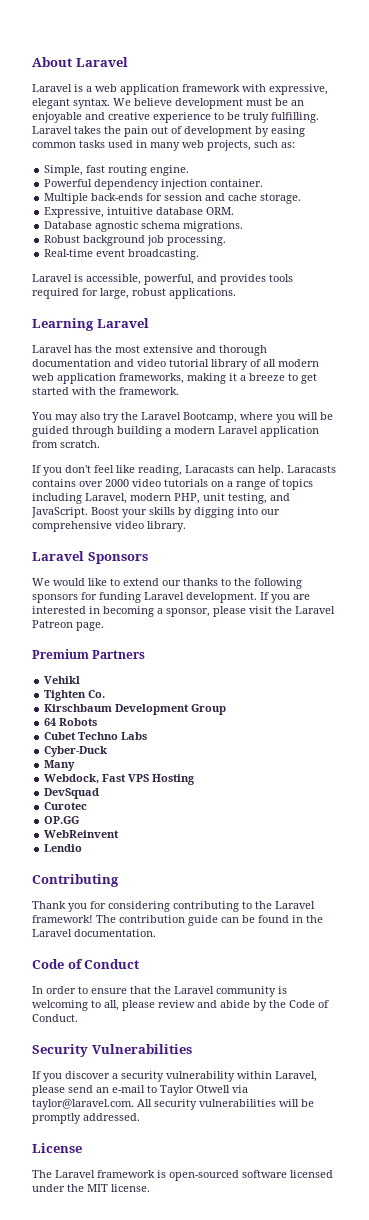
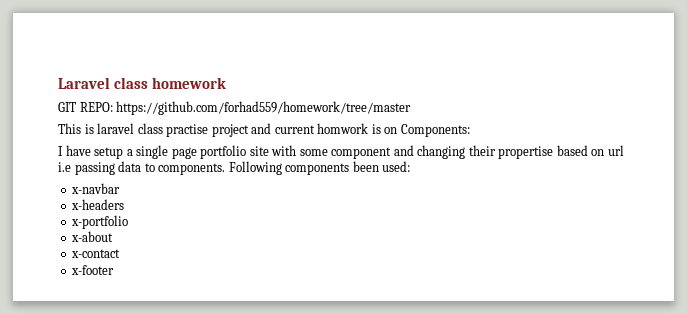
- About Laravel
- Laravel is a web application framework with expressive, elegant syntax. We believe development must be an enjoyable and creative experience to be truly fulfilling. Laravel takes the pain out of development by easing common tasks used in many web projects, such as:
- Simple, fast routing engine.
- Powerful dependency injection container.
- Multiple back-ends for session and cache storage.
- Expressive, intuitive database ORM.
- Database agnostic schema migrations.
- Robust background job processing.
- Real-time event broadcasting.
- Laravel is accessible, powerful, and provides tools required for large, robust applications.
- Learning Laravel
- Laravel has the most extensive and thorough documentation and video tutorial library of all modern web application frameworks, making it a breeze to get started with the framework.
- You may also try the Laravel Bootcamp, where you will be guided through building a modern Laravel application from scratch.
- If you don't feel like reading, Laracasts can help. Laracasts contains over 2000 video tutorials on a range of topics including Laravel, modern PHP, unit testing, and JavaScript. Boost your skills by digging into our comprehensive video library.
- Laravel Sponsors
- We would like to extend our thanks to the following sponsors for funding Laravel development. If you are interested in becoming a sponsor, please visit the Laravel Patreon page.
- Premium Partners
- Vehikl
- Tighten Co.
- Kirschbaum Development Group
- 64 Robots
- Cubet Techno Labs
- Cyber-Duck
- Many
- Webdock, Fast VPS Hosting
- DevSquad
- Curotec
- OP.GG
- WebReinvent
- Lendio
- Contributing
- Thank you for considering contributing to the Laravel framework! The contribution guide can be found in the Laravel documentation.
- Code of Conduct
- In order to ensure that the Laravel community is welcoming to all, please review and abide by the Code of Conduct.
- Security Vulnerabilities
- If you discover a security vulnerability within Laravel, please send an e-mail to Taylor Otwell via taylor@laravel.com. All security vulnerabilities will be promptly addressed.
- License
- The Laravel framework is open-sourced software licensed under the MIT license.
+ Laravel class homework
+ GIT REPO: https://github.com/forhad559/homework/tree/master
+ This is laravel class practise project and current homwork is on Components:
+ I have setup a single page portfolio site with some component and changing their propertise based on url i.e passing data to components. Following components been used:
+ x-navbar
+ x-headers
+ x-portfolio
+ x-about
+ x-contact
+ x-footer

